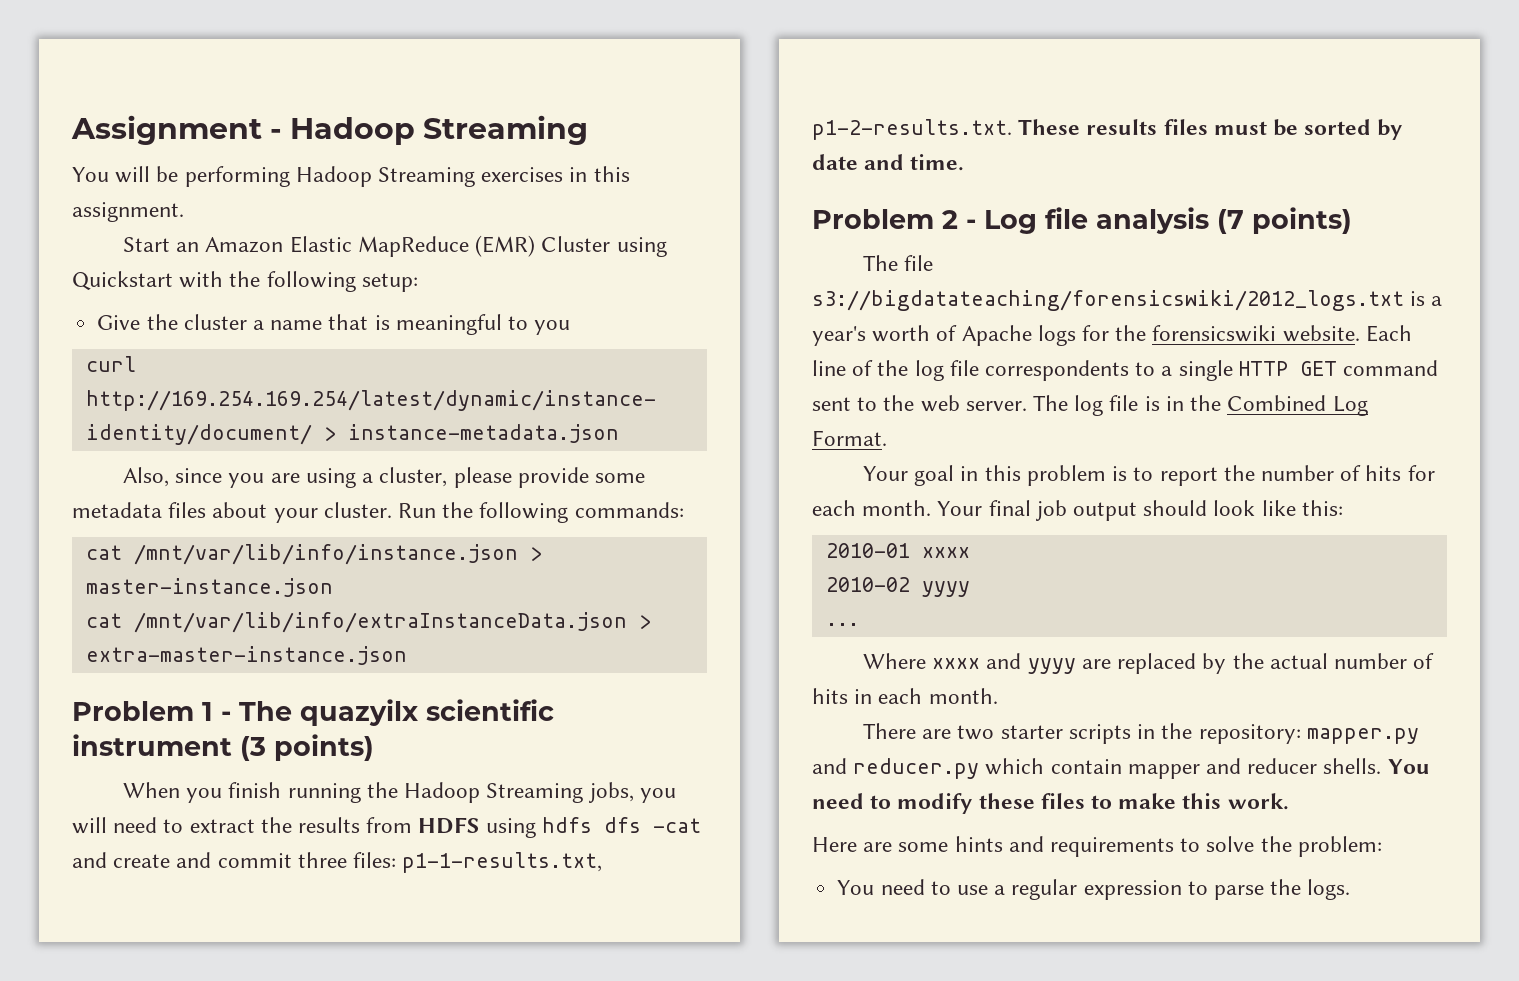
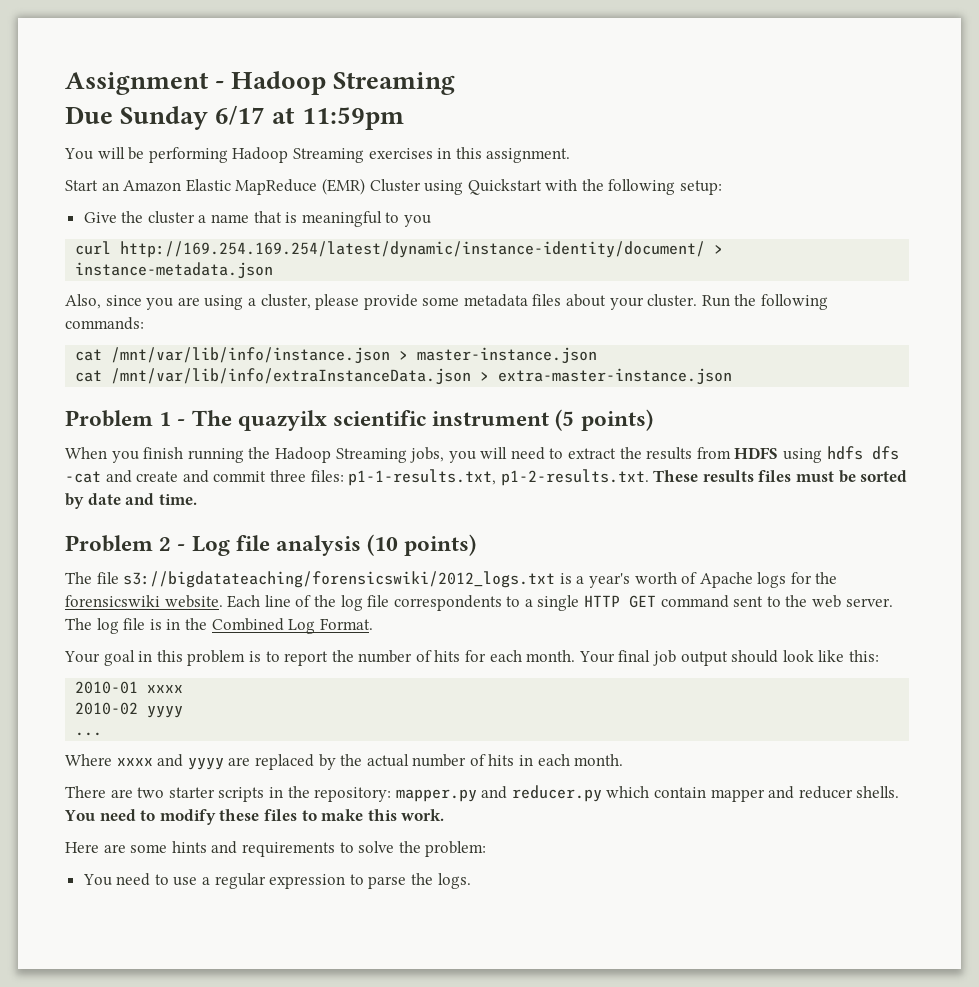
+ Due Sunday 6/17 at 11:59pm
- Problem 1 - The quazyilx scientific instrument (3 points)
+ Problem 1 - The quazyilx scientific instrument (5 points)
- Problem 2 - Log file analysis (7 points)
+ Problem 2 - Log file analysis (10 points)

